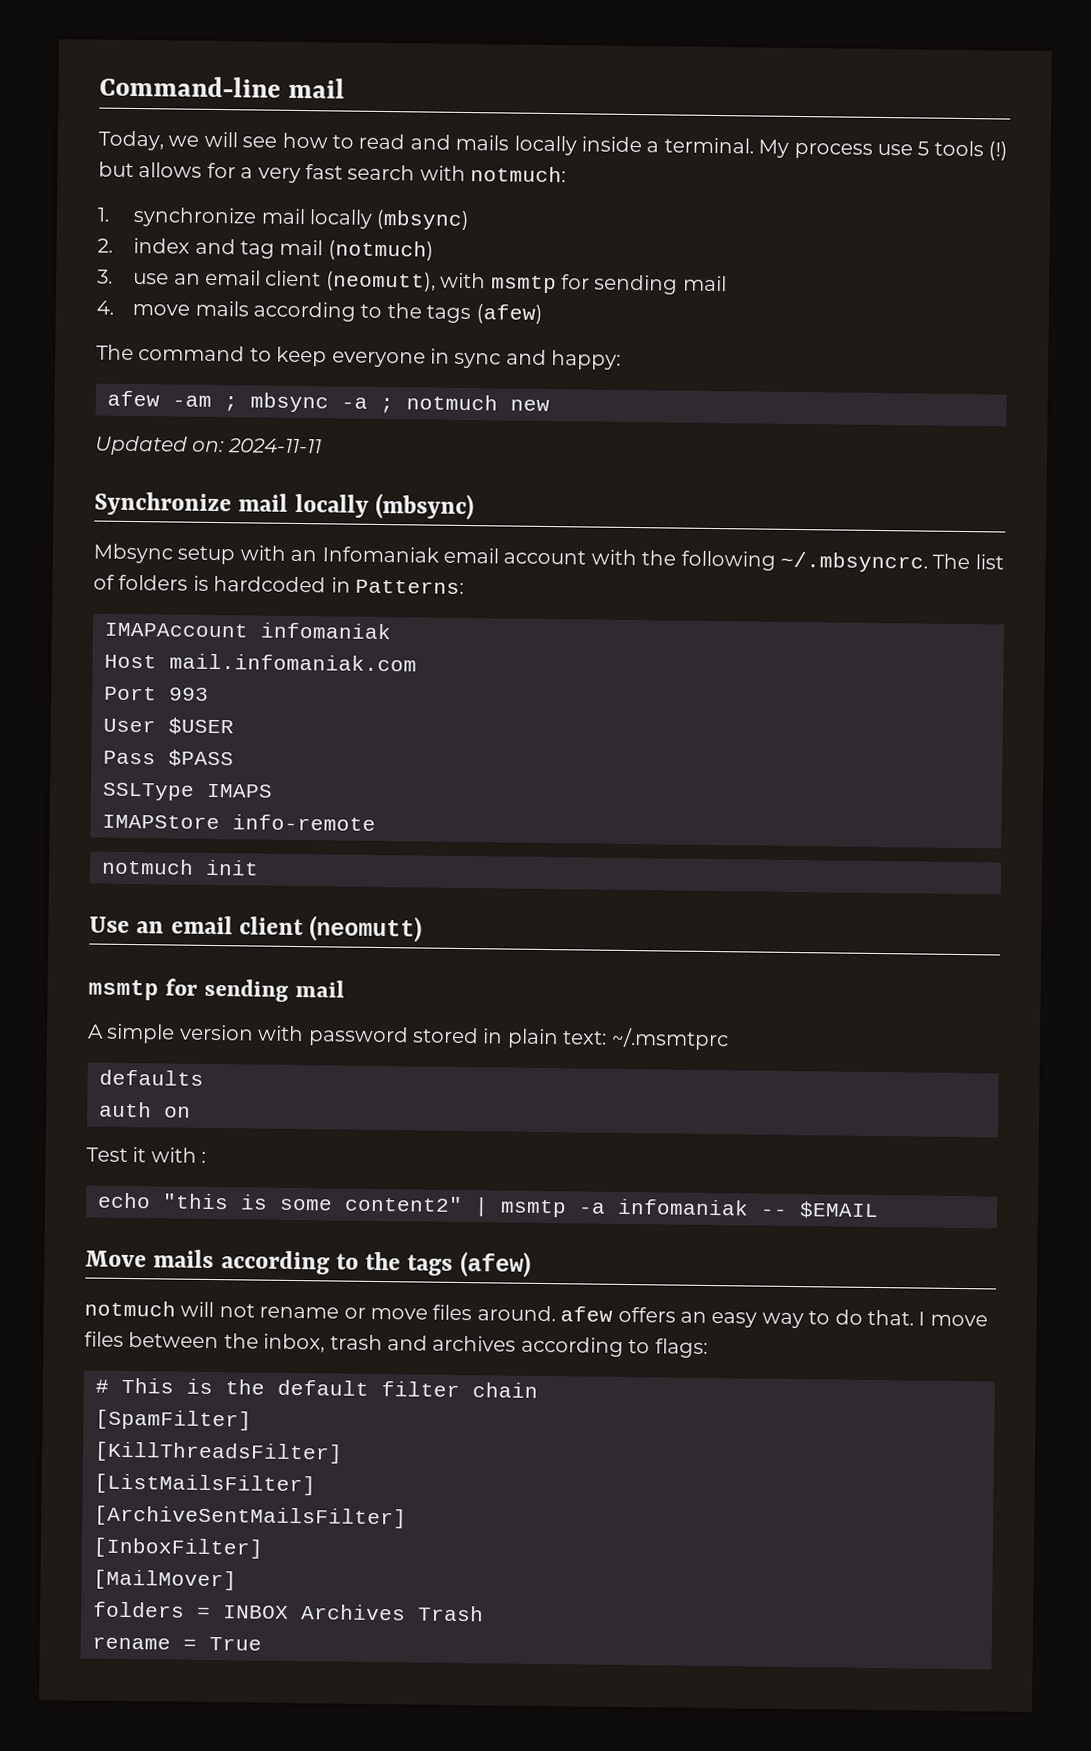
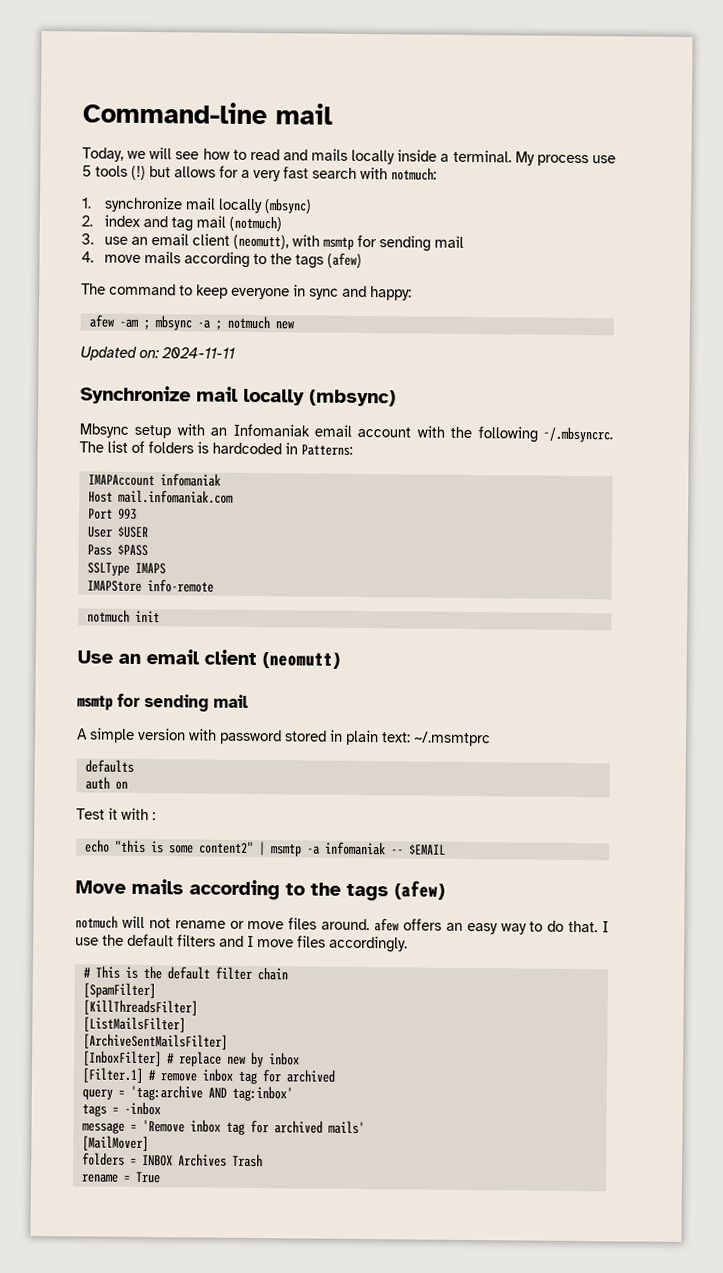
- I move files between the inbox, trash and archives according to flags:
+ I use the default filters and I move files accordingly.
- [InboxFilter]
+ [InboxFilter] # replace new by inbox
+ [Filter.1] # remove inbox tag for archived
+ query = 'tag:archive AND tag:inbox'
+ tags = -inbox
+ message = 'Remove inbox tag for archived mails'

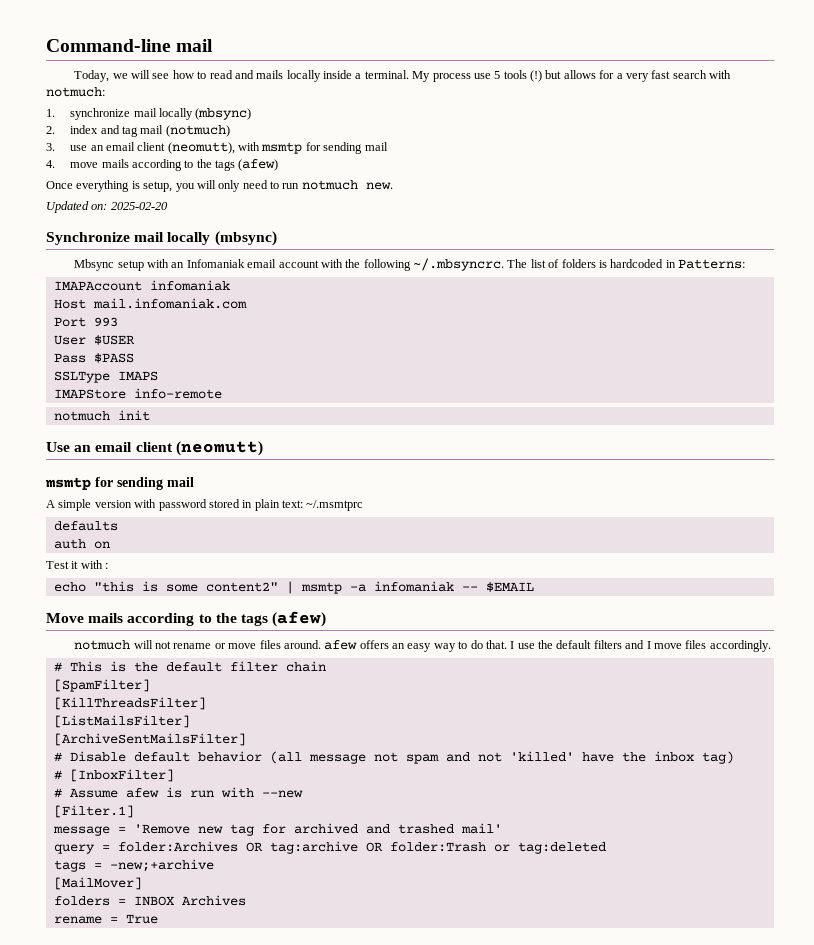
- The command to keep everyone in sync and happy:
- afew -am ; mbsync -a ; notmuch new
+ Once everything is setup, you will only need to run notmuch new.
- Updated on: 2024-11-11
+ Updated on: 2025-02-20
- [InboxFilter] # replace new by inbox
- [Filter.1] # remove inbox tag for archived
- query = 'tag:archive AND tag:inbox'
- tags = -inbox
+ # Disable default behavior (all message not spam and not 'killed' have the inbox tag)
+ # [InboxFilter]
+ # Assume afew is run with --new
+ [Filter.1]
- message = 'Remove inbox tag for archived mails'
+ message = 'Remove new tag for archived and trashed mail'
+ query = folder:Archives OR tag:archive OR folder:Trash or tag:deleted
+ tags = -new;+archive
- folders = INBOX Archives Trash
+ folders = INBOX Archives

